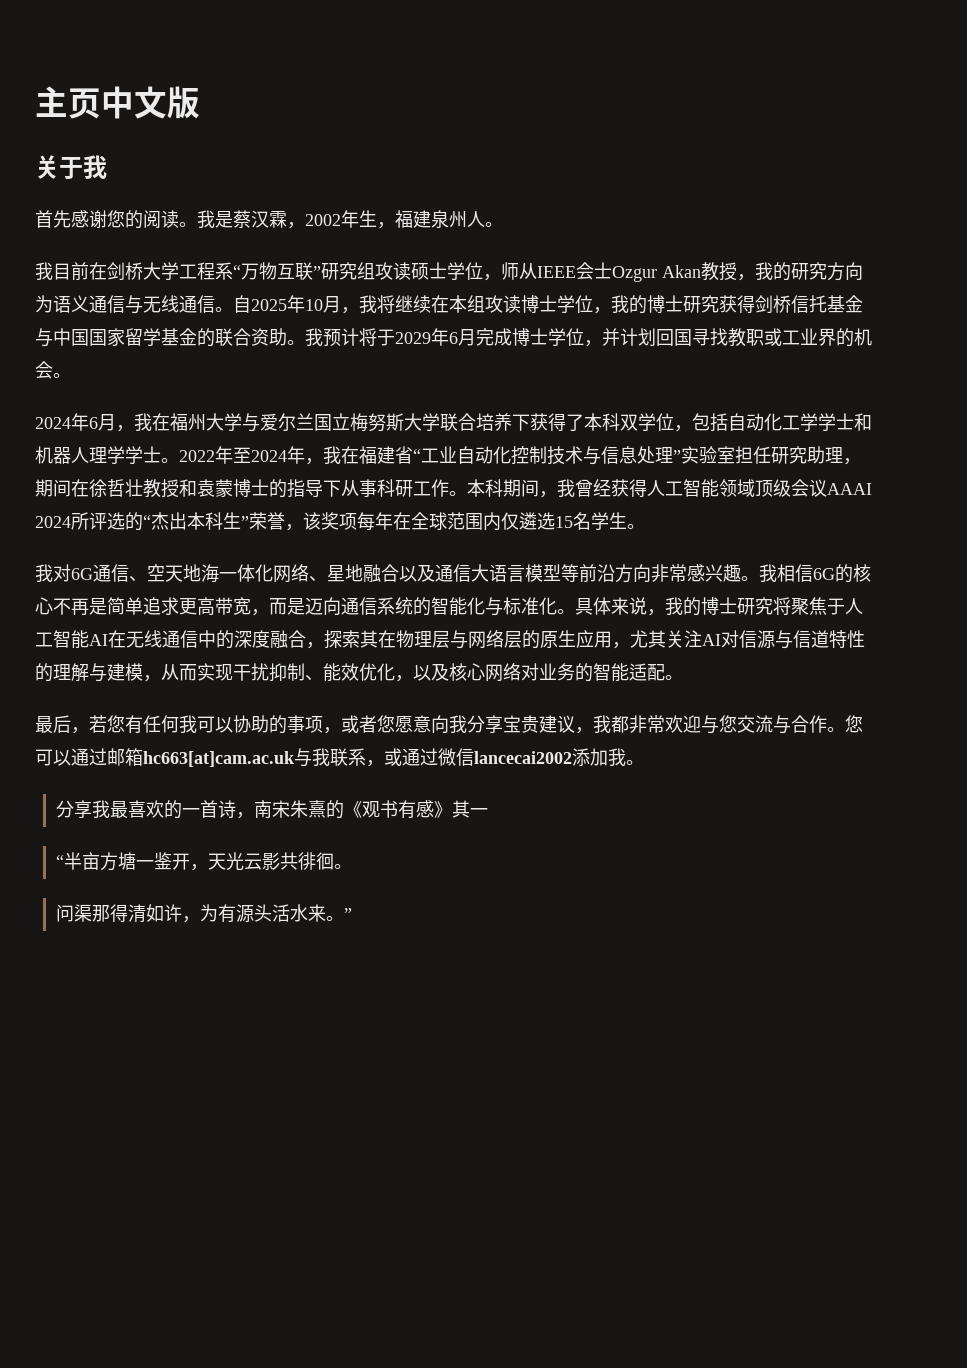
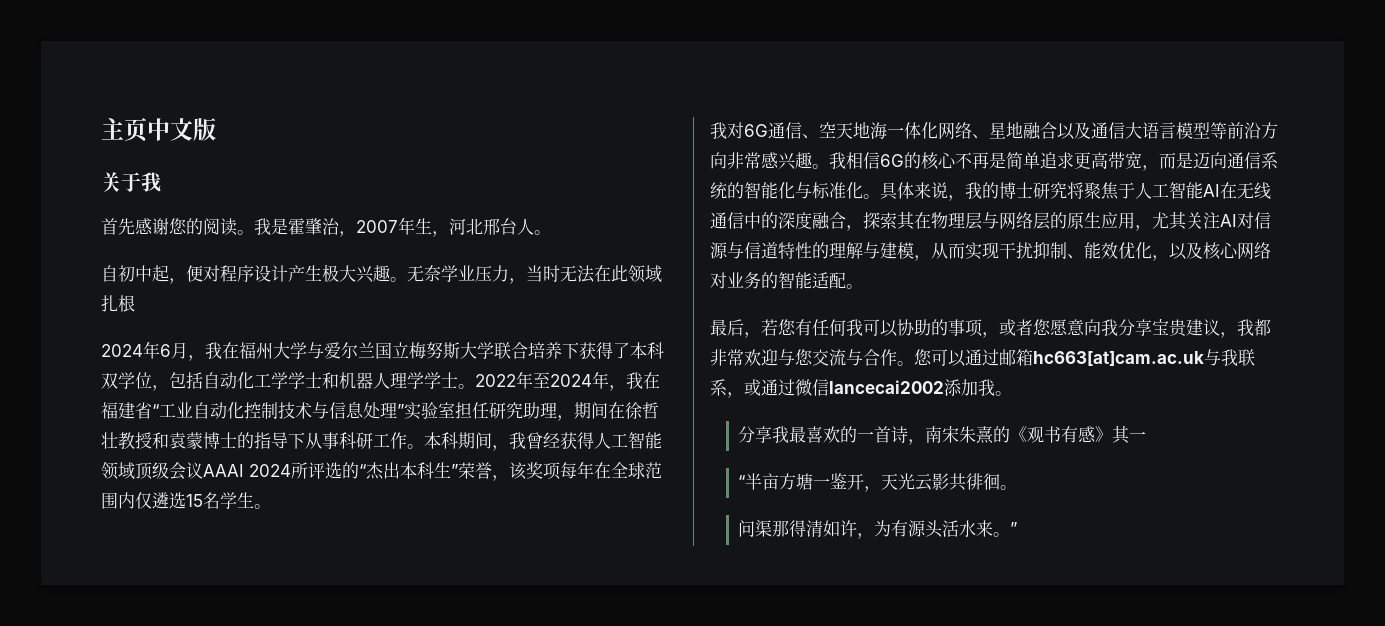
- 我是蔡汉霖，2002年生，福建泉州人。
- 我目前在剑桥大学工程系“万物互联”研究组攻读硕士学位，师从IEEE会士Ozgur Akan教授，我的研究方向为语义通信与无线通信。自2025年10月，我将继续在本组攻读博士学位，我的博士研究获得剑桥信托基金与中国国家留学基金的联合资助。我预计将于2029年6月完成博士学位，并计划回国寻找教职或工业界的机会。
+ 我是霍肇治，2007年生，河北邢台人。
+ 自初中起，便对程序设计产生极大兴趣。无奈学业压力，当时无法在此领域扎根

